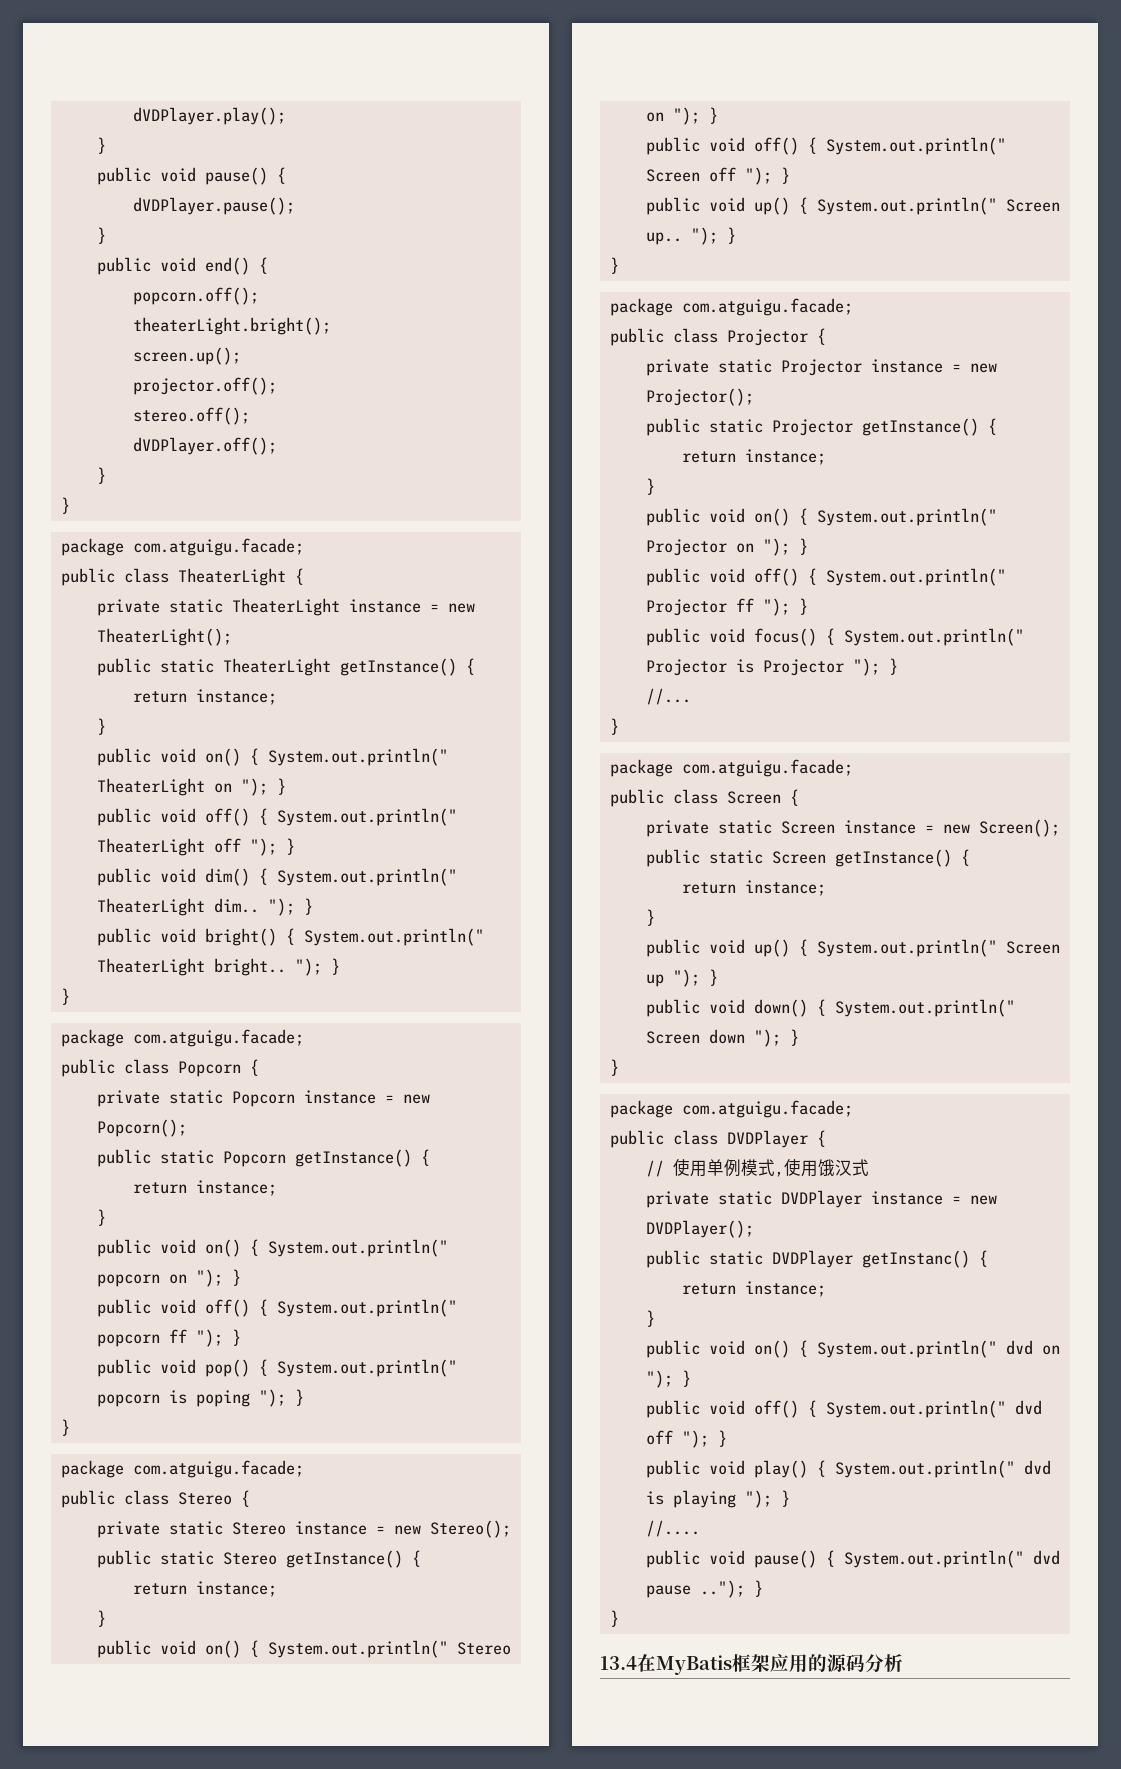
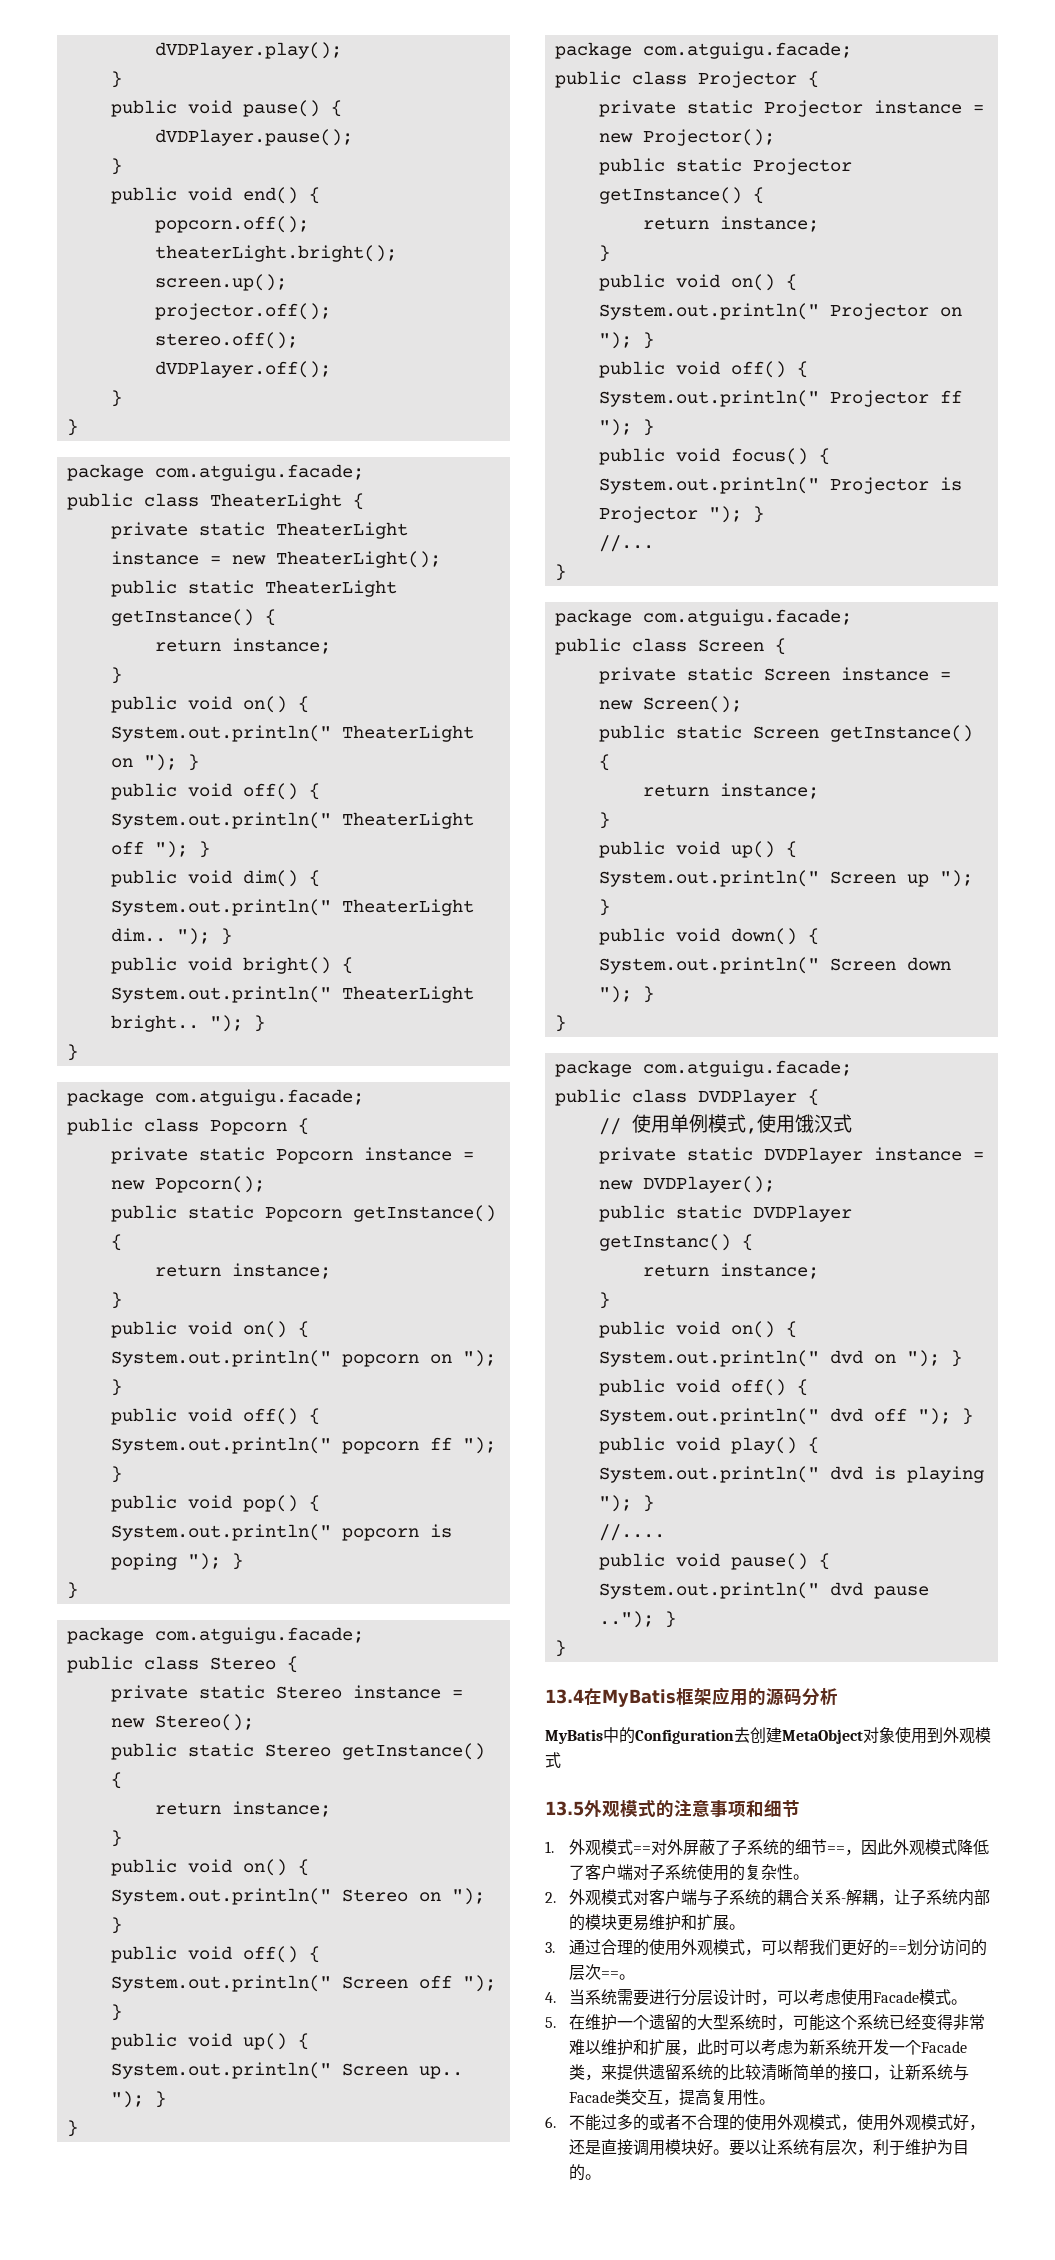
+ MyBatis中的Configuration去创建MetaObject对象使用到外观模式
+ 13.5外观模式的注意事项和细节
+ 1.外观模式==对外屏蔽了子系统的细节==，因此外观模式降低了客户端对子系统使用的复杂性。
+ 2.外观模式对客户端与子系统的耦合关系-解耦，让子系统内部的模块更易维护和扩展。
+ 3.通过合理的使用外观模式，可以帮我们更好的==划分访问的层次==。
+ 4.当系统需要进行分层设计时，可以考虑使用Facade模式。
+ 5.在维护一个遗留的大型系统时，可能这个系统已经变得非常难以维护和扩展，此时可以考虑为新系统开发一个Facade类，来提供遗留系统的比较清晰简单的接口，让新系统与Facade类交互，提高复用性。
+ 6.不能过多的或者不合理的使用外观模式，使用外观模式好，还是直接调用模块好。要以让系统有层次，利于维护为目的。

